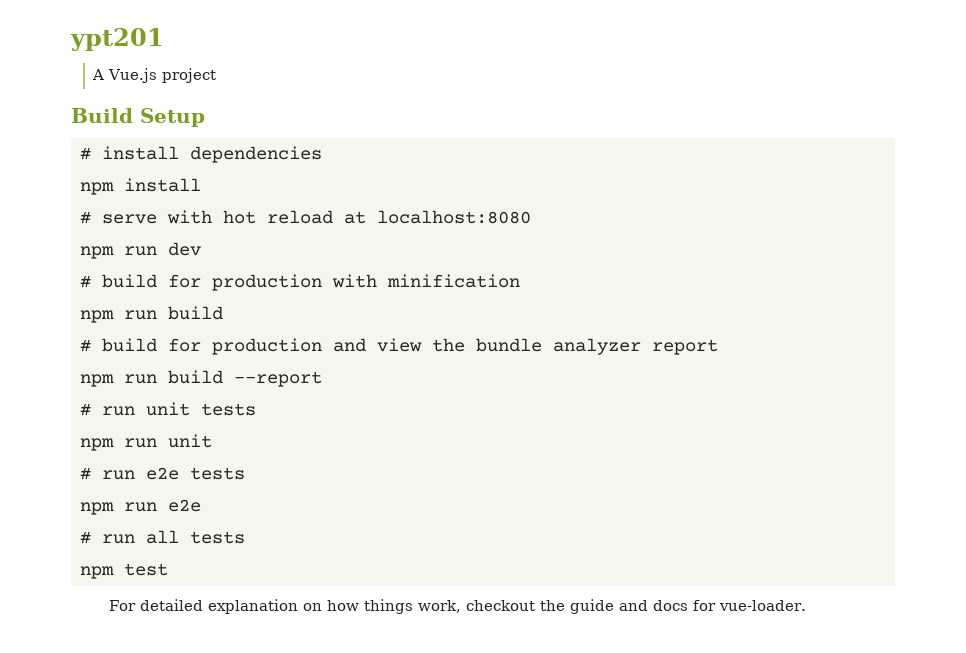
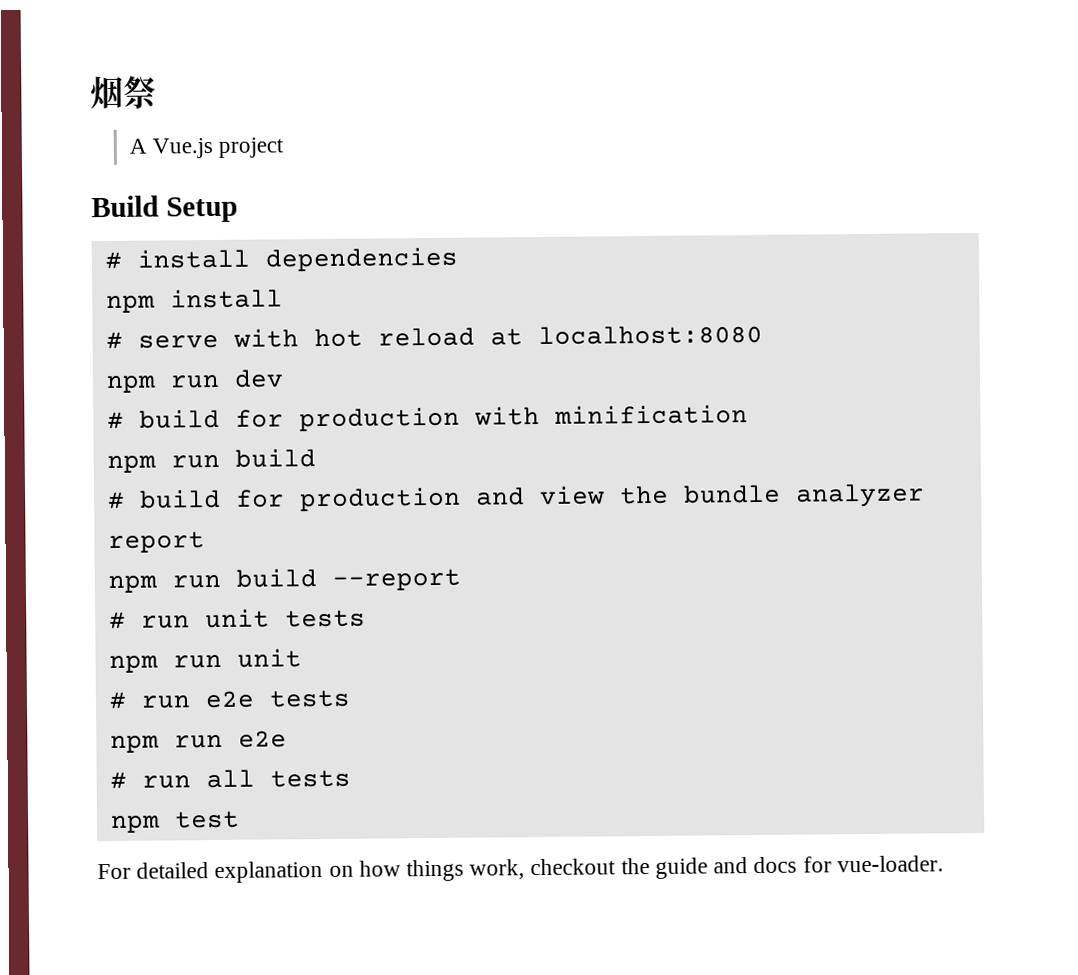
- ypt201
+ 烟祭

